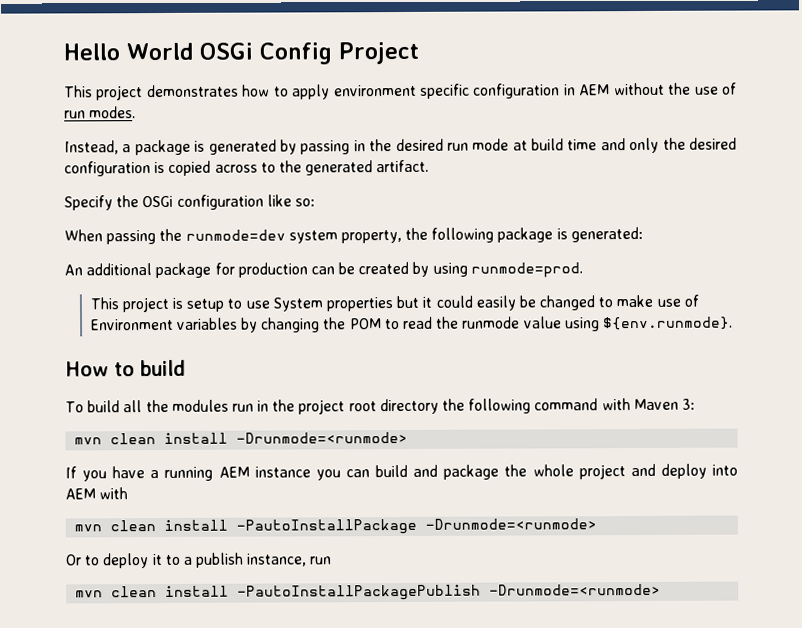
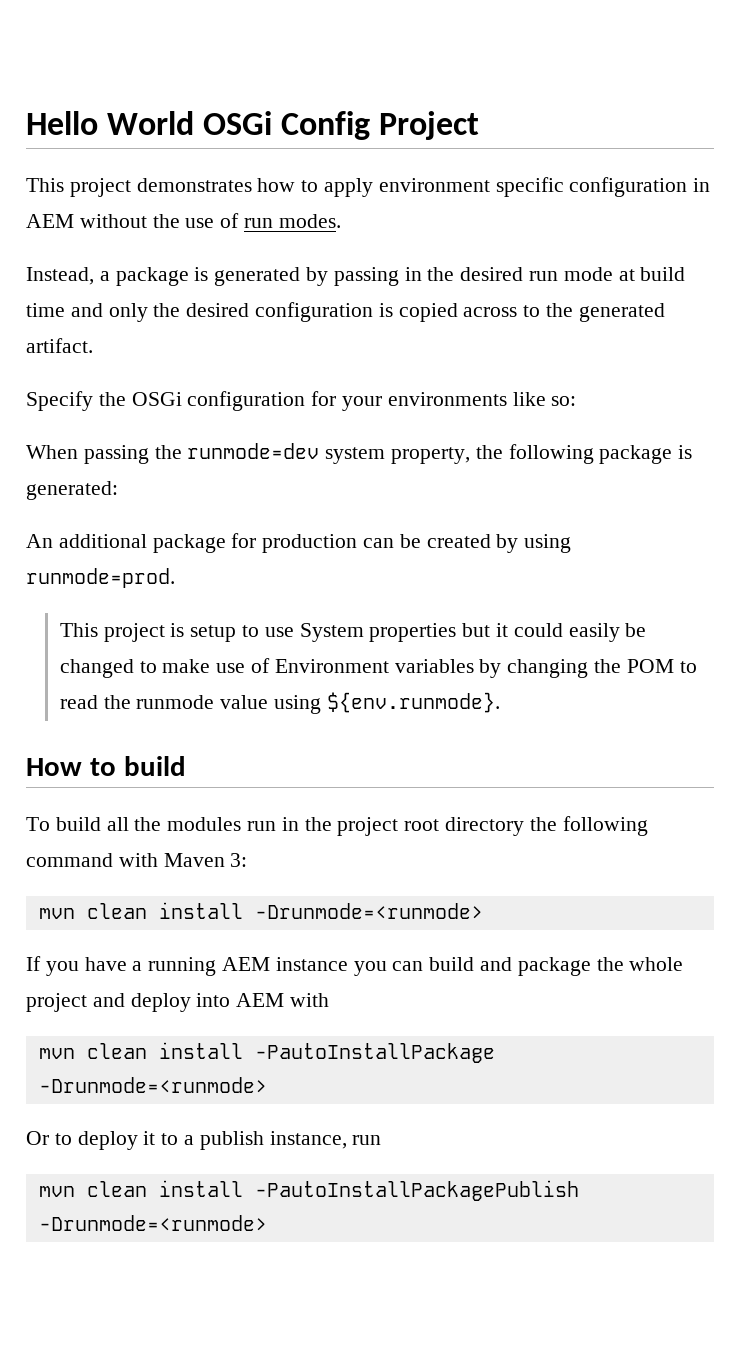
- Specify the OSGi configuration like so:
+ Specify the OSGi configuration for your environments like so:

